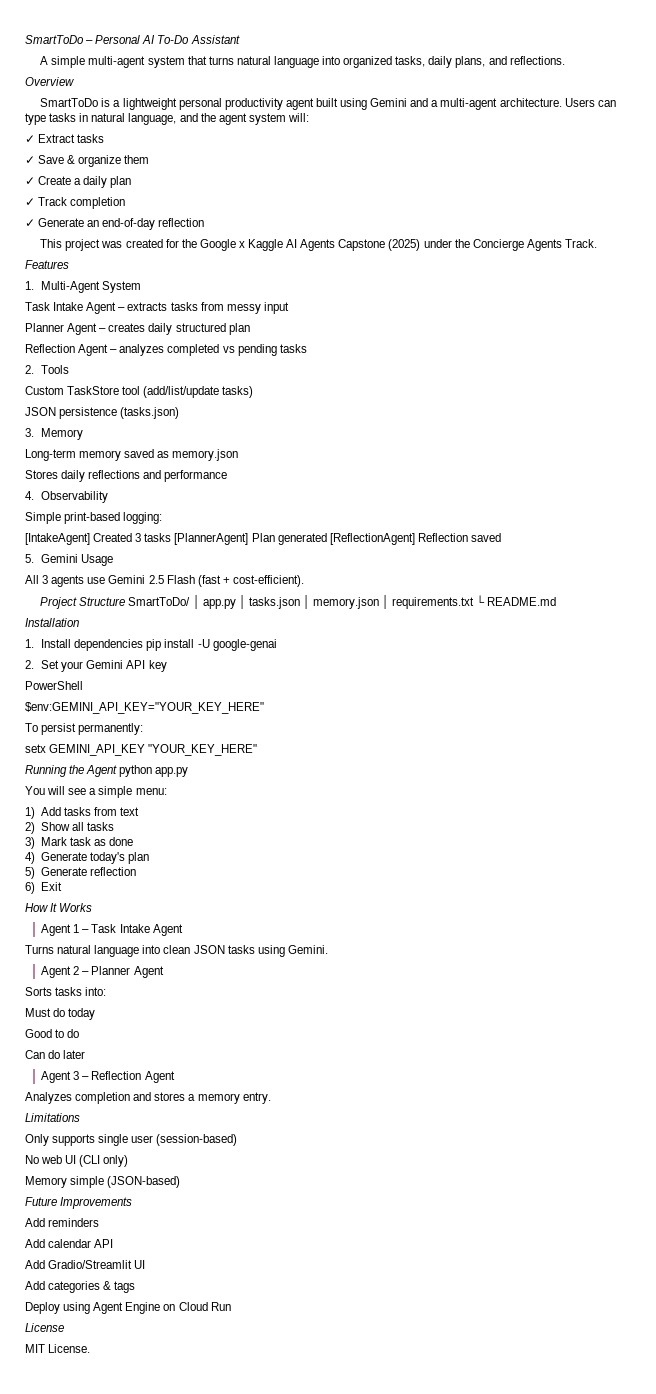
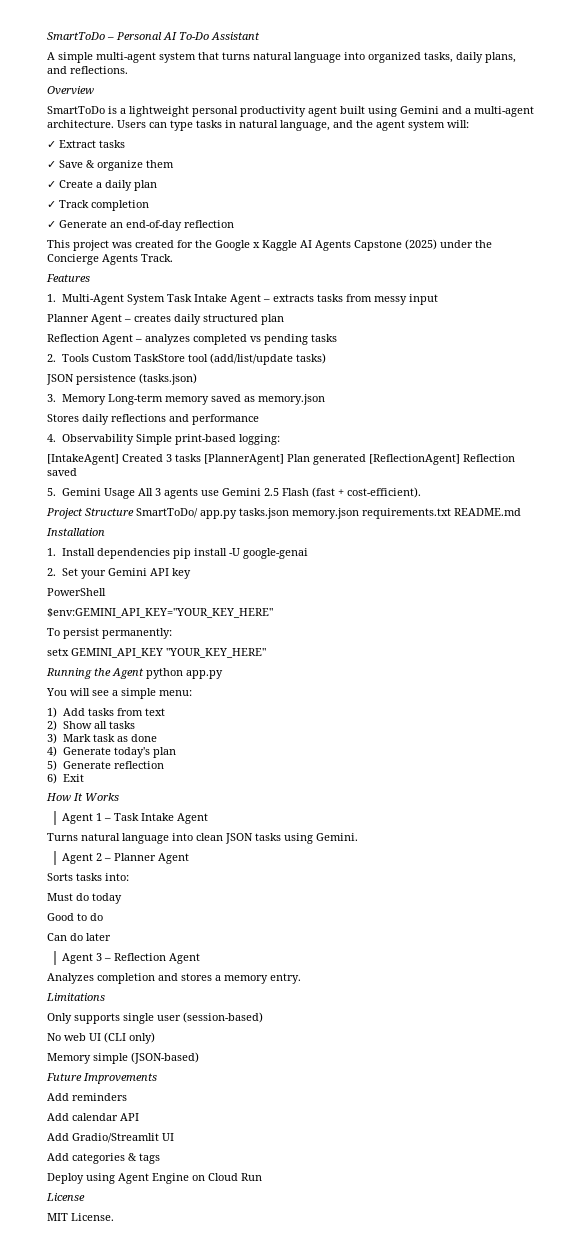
- 1. Multi-Agent System
- Task Intake Agent – extracts tasks from messy input
+ 1. Multi-Agent System Task Intake Agent – extracts tasks from messy input
- 2. Tools
- Custom TaskStore tool (add/list/update tasks)
+ 2. Tools Custom TaskStore tool (add/list/update tasks)
- 3. Memory
- Long-term memory saved as memory.json
+ 3. Memory Long-term memory saved as memory.json
- 4. Observability
- Simple print-based logging:
+ 4. Observability Simple print-based logging:
- 5. Gemini Usage
- All 3 agents use Gemini 2.5 Flash (fast + cost-efficient).
+ 5. Gemini Usage All 3 agents use Gemini 2.5 Flash (fast + cost-efficient).
- Project Structure SmartToDo/ │ app.py │ tasks.json │ memory.json │ requirements.txt └ README.md
+ Project Structure SmartToDo/ app.py tasks.json memory.json requirements.txt README.md

